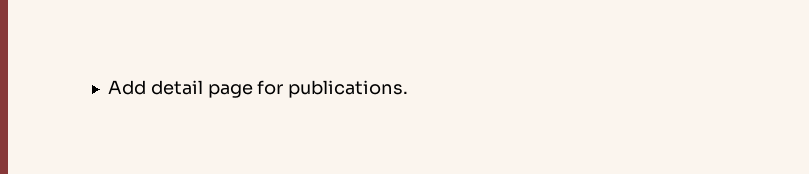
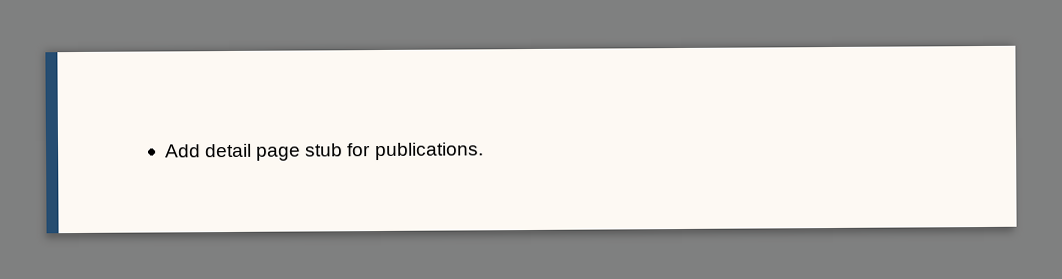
- Add detail page for publications.
+ Add detail page stub for publications.

